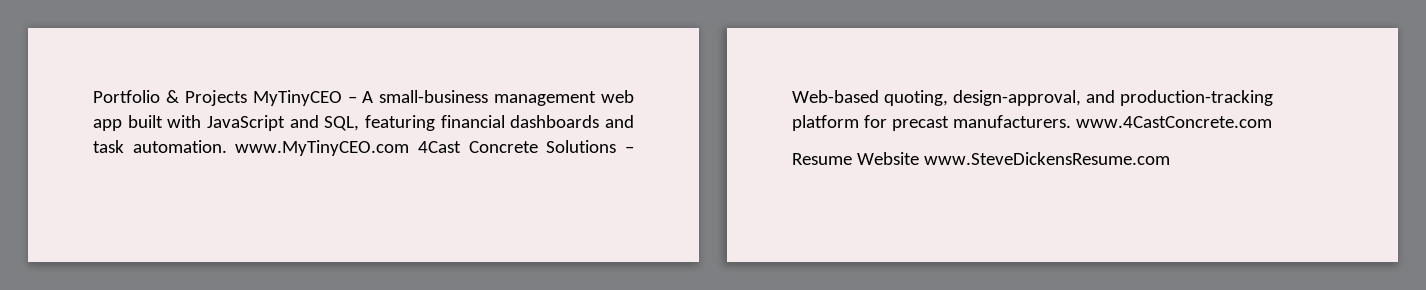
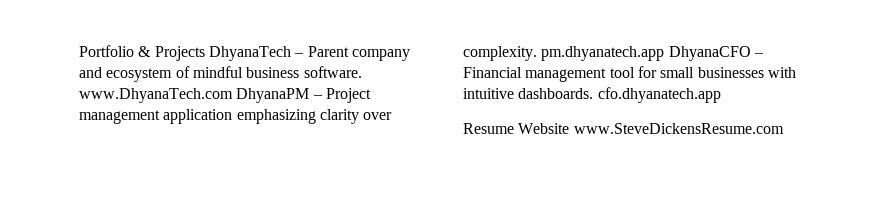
- Portfolio & Projects MyTinyCEO – A small-business management web app built with JavaScript and SQL, featuring financial dashboards and task automation. www.MyTinyCEO.com 4Cast Concrete Solutions – Web-based quoting, design-approval, and production-tracking platform for precast manufacturers. www.4CastConcrete.com
+ Portfolio & Projects DhyanaTech – Parent company and ecosystem of mindful business software. www.DhyanaTech.com DhyanaPM – Project management application emphasizing clarity over complexity. pm.dhyanatech.app DhyanaCFO – Financial management tool for small businesses with intuitive dashboards. cfo.dhyanatech.app

